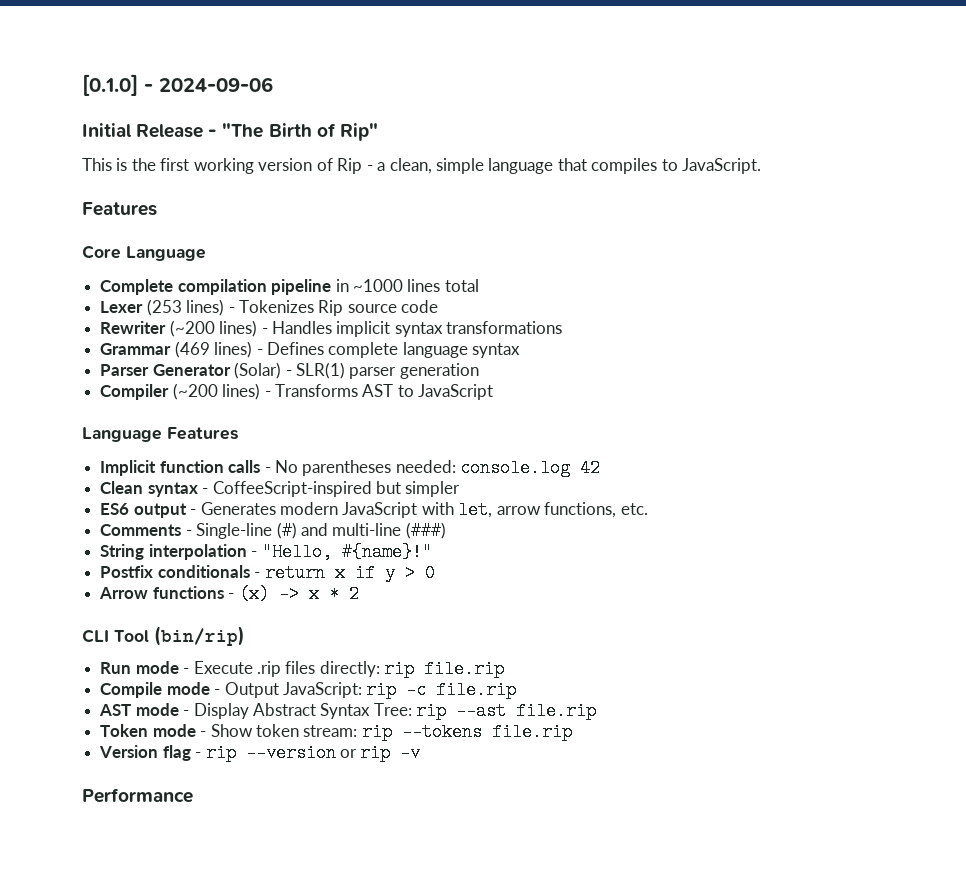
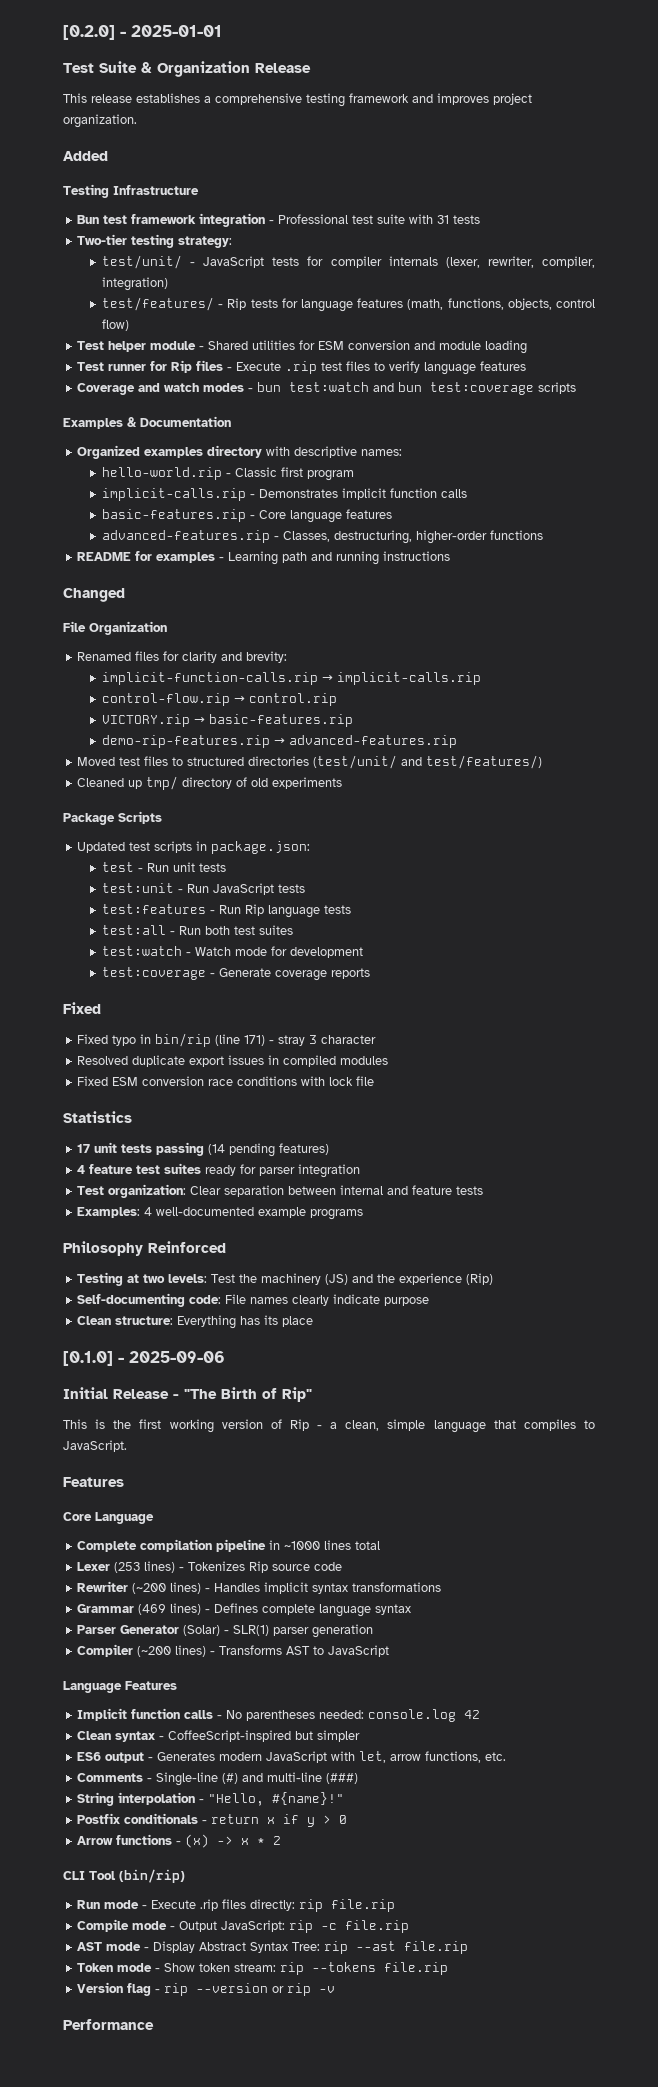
+ [0.2.0] - 2025-01-01
+ Test Suite & Organization Release
+ This release establishes a comprehensive testing framework and improves project organization.
+ Added
+ Testing Infrastructure
+ Bun test framework integration - Professional test suite with 31 tests
+ Two-tier testing strategy:
+ test/unit/ - JavaScript tests for compiler internals (lexer, rewriter, compiler, integration)
+ test/features/ - Rip tests for language features (math, functions, objects, control flow)
+ Test helper module - Shared utilities for ESM conversion and module loading
+ Test runner for Rip files - Execute .rip test files to verify language features
+ Coverage and watch modes - bun test:watch and bun test:coverage scripts
+ Examples & Documentation
+ Organized examples directory with descriptive names:
+ hello-world.rip - Classic first program
+ implicit-calls.rip - Demonstrates implicit function calls
+ basic-features.rip - Core language features
+ advanced-features.rip - Classes, destructuring, higher-order functions
+ README for examples - Learning path and running instructions
+ Changed
+ File Organization
+ Renamed files for clarity and brevity:
+ implicit-function-calls.rip → implicit-calls.rip
+ control-flow.rip → control.rip
+ VICTORY.rip → basic-features.rip
+ demo-rip-features.rip → advanced-features.rip
+ Moved test files to structured directories (test/unit/ and test/features/)
+ Cleaned up tmp/ directory of old experiments
+ Package Scripts
+ Updated test scripts in package.json:
+ test - Run unit tests
+ test:unit - Run JavaScript tests
+ test:features - Run Rip language tests
+ test:all - Run both test suites
+ test:watch - Watch mode for development
+ test:coverage - Generate coverage reports
+ Fixed
+ Fixed typo in bin/rip (line 171) - stray 3 character
+ Resolved duplicate export issues in compiled modules
+ Fixed ESM conversion race conditions with lock file
+ Statistics
+ 17 unit tests passing (14 pending features)
+ 4 feature test suites ready for parser integration
+ Test organization: Clear separation between internal and feature tests
+ Examples: 4 well-documented example programs
+ Philosophy Reinforced
+ Testing at two levels: Test the machinery (JS) and the experience (Rip)
+ Self-documenting code: File names clearly indicate purpose
+ Clean structure: Everything has its place
- [0.1.0] - 2024-09-06
+ [0.1.0] - 2025-09-06

